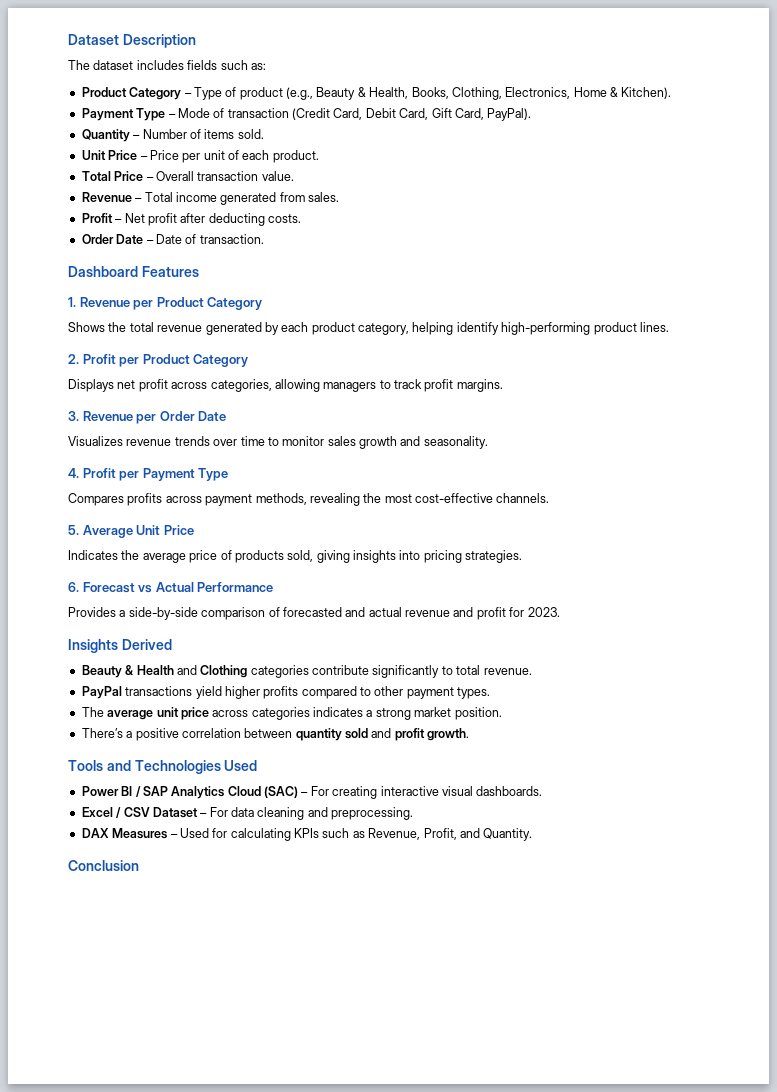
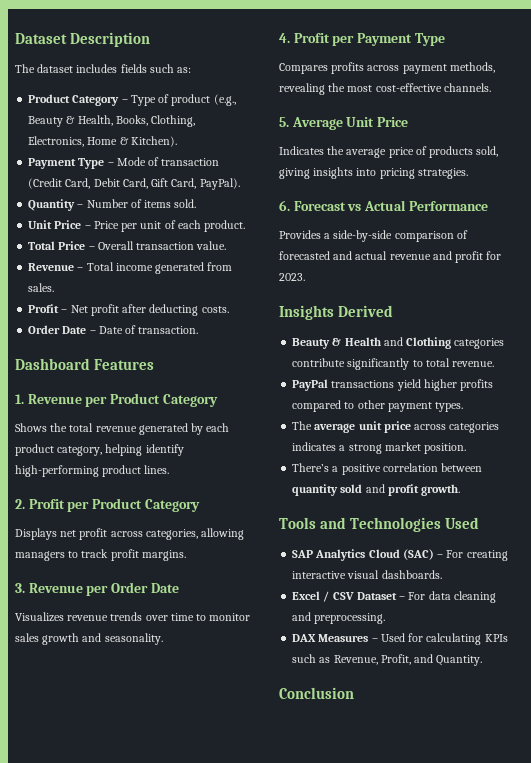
- Power BI / SAP Analytics Cloud (SAC) – For creating interactive visual dashboards.
+ SAP Analytics Cloud (SAC) – For creating interactive visual dashboards.

